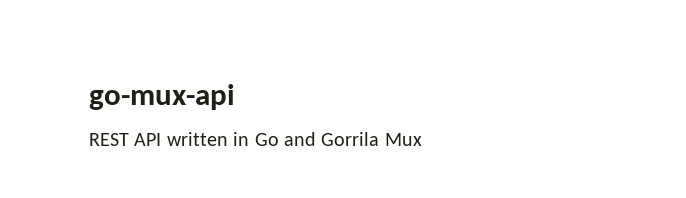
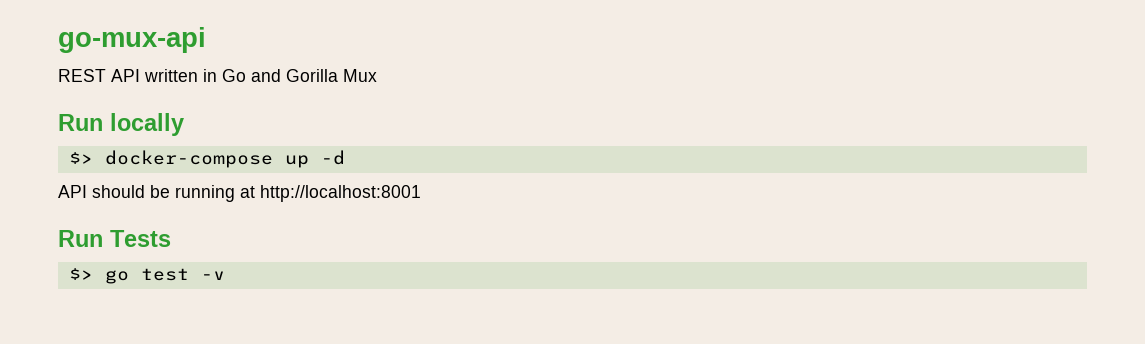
- REST API written in Go and Gorrila Mux
+ REST API written in Go and Gorilla Mux
+ Run locally
+ $> docker-compose up -d
+ API should be running at http://localhost:8001
+ Run Tests
+ $> go test -v

